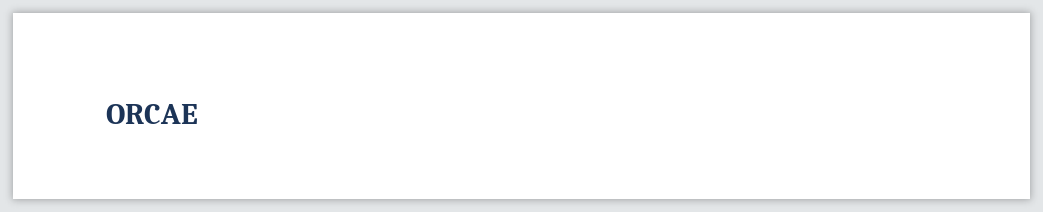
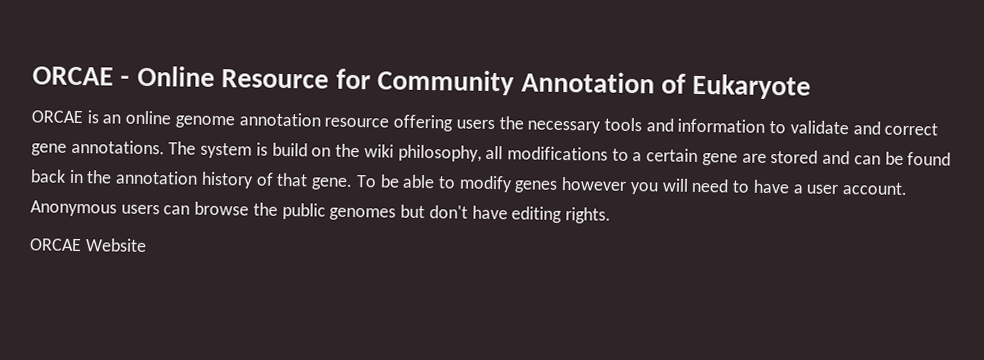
- ORCAE
+ ORCAE - Online Resource for Community Annotation of Eukaryote
+ ORCAE is an online genome annotation resource offering users the necessary tools and information to validate and correct gene annotations. The system is build on the wiki philosophy, all modifications to a certain gene are stored and can be found back in the annotation history of that gene. To be able to modify genes however you will need to have a user account. Anonymous users can browse the public genomes but don't have editing rights.
+ ORCAE Website

